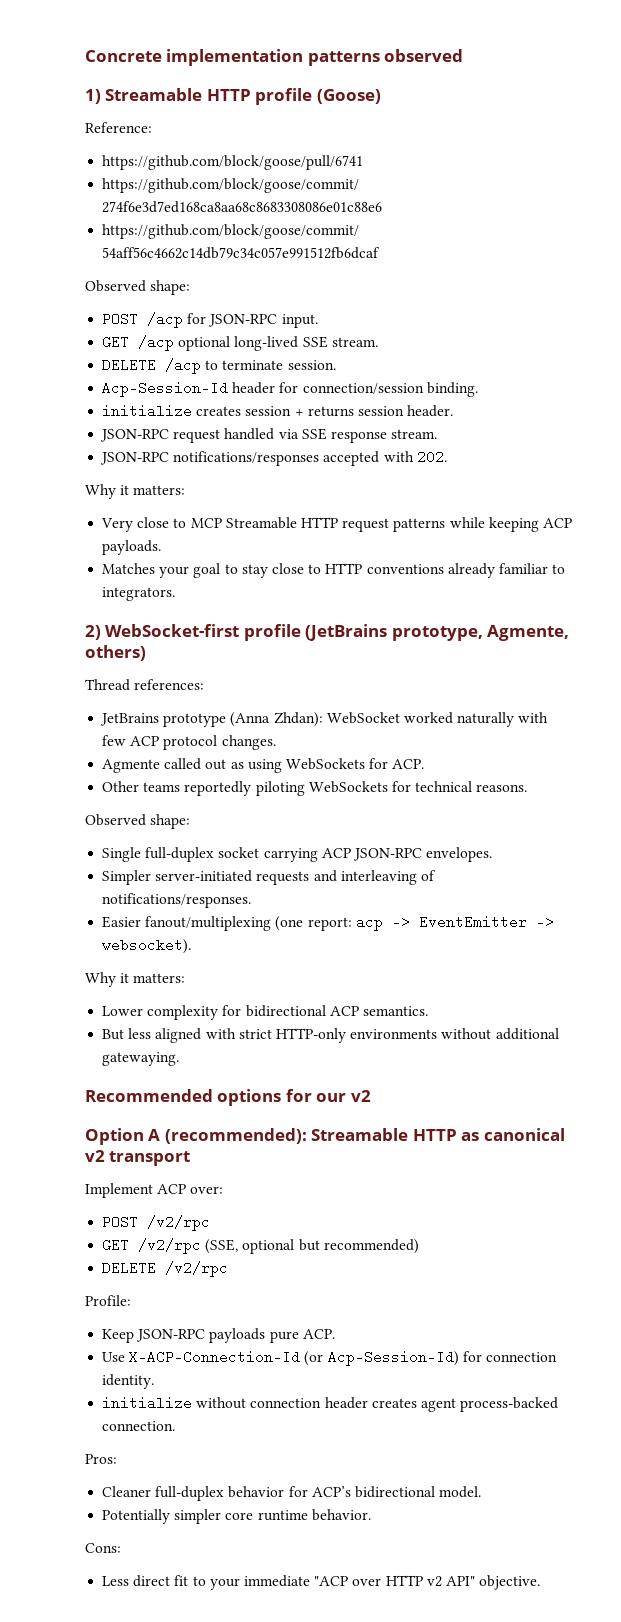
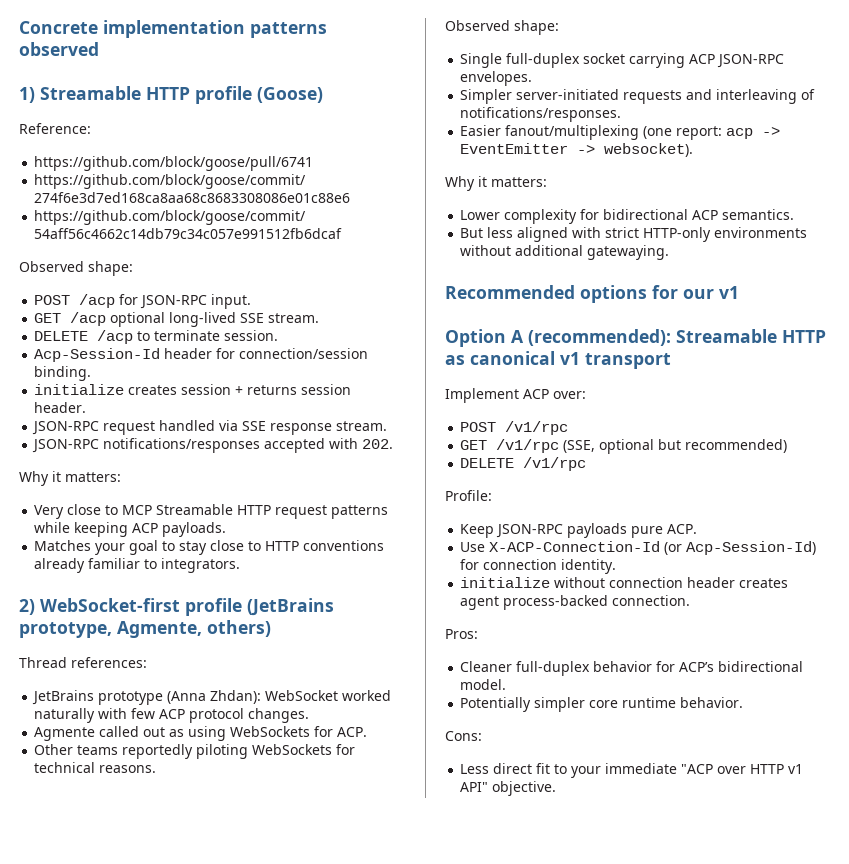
- Recommended options for our v2
+ Recommended options for our v1
- Option A (recommended): Streamable HTTP as canonical v2 transport
+ Option A (recommended): Streamable HTTP as canonical v1 transport
- POST /v2/rpc
- GET /v2/rpc (SSE, optional but recommended)
+ POST /v1/rpc
+ GET /v1/rpc (SSE, optional but recommended)
- DELETE /v2/rpc
+ DELETE /v1/rpc
- Less direct fit to your immediate "ACP over HTTP v2 API" objective.
+ Less direct fit to your immediate "ACP over HTTP v1 API" objective.

